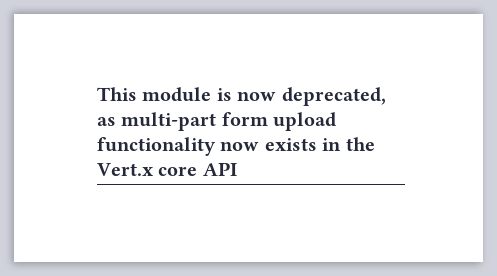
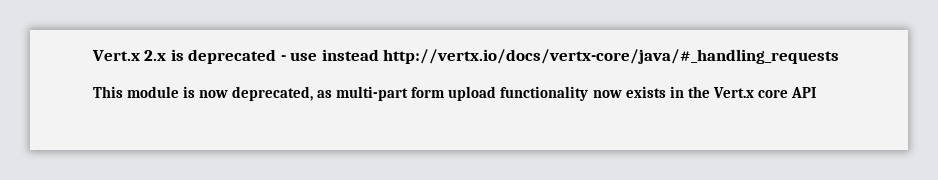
+ Vert.x 2.x is deprecated - use instead http://vertx.io/docs/vertx-core/java/#_handling_requests

